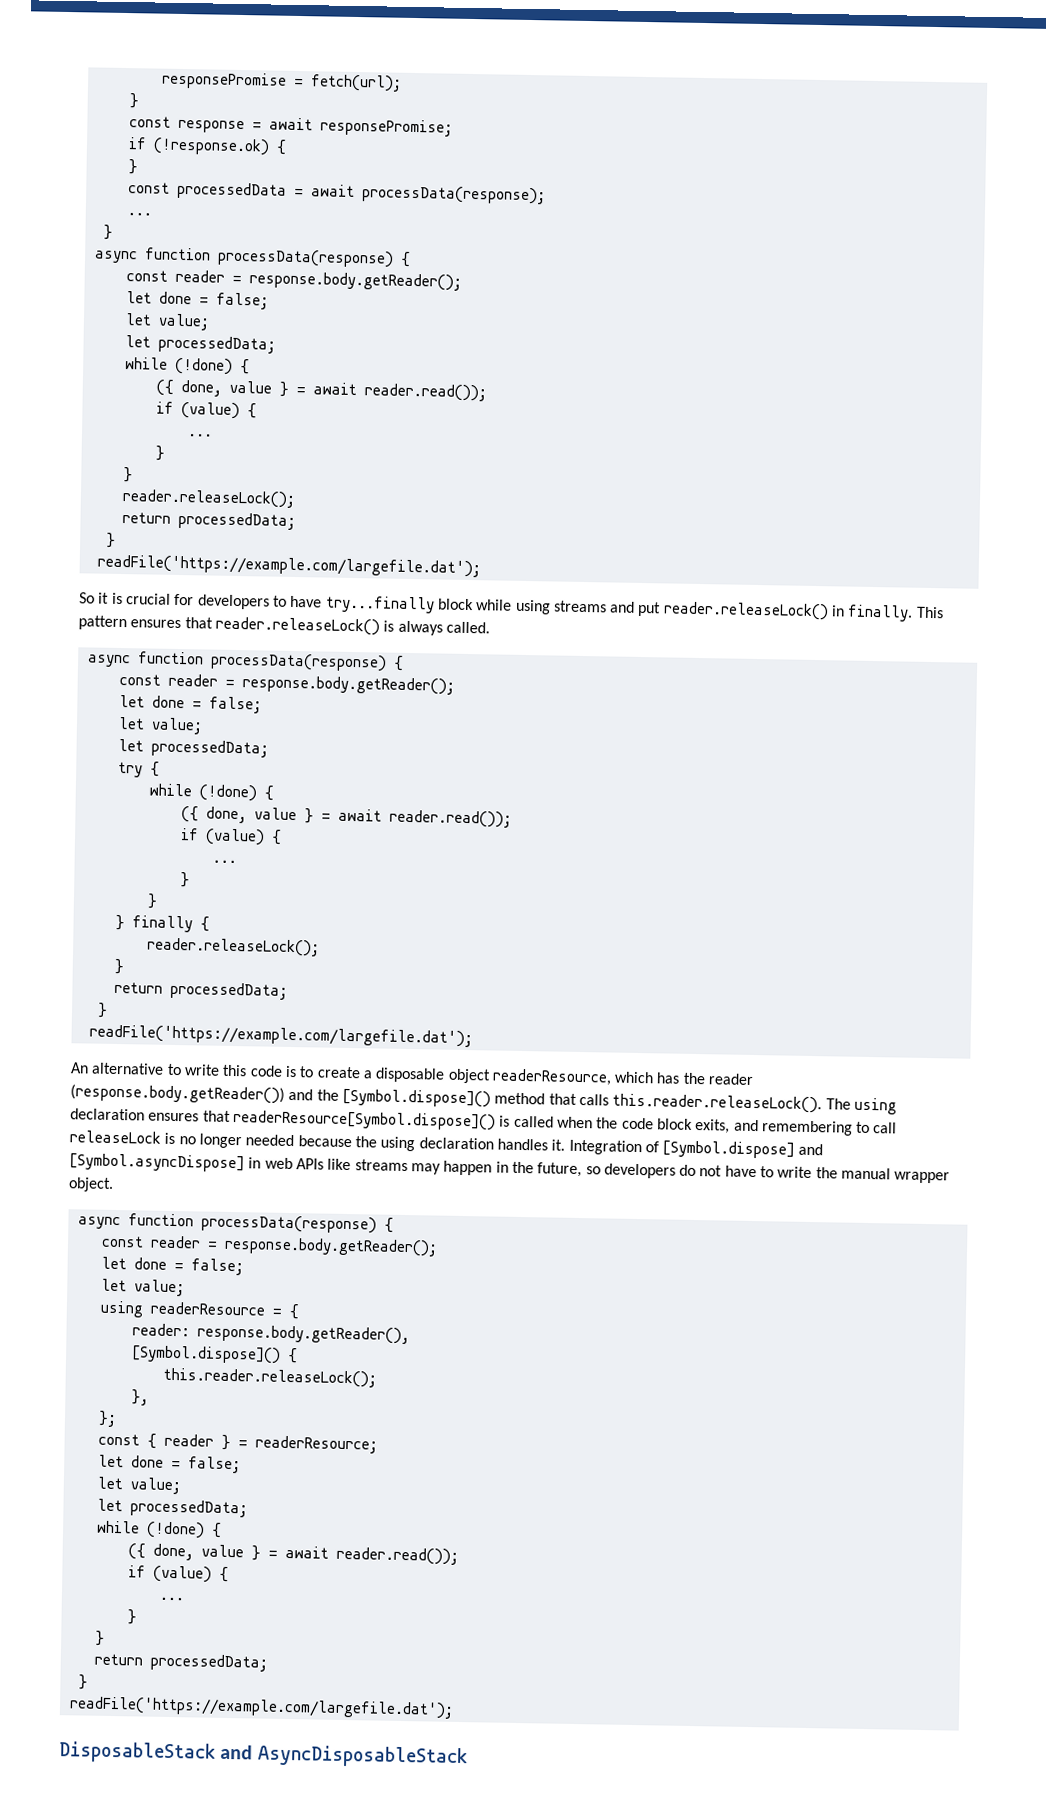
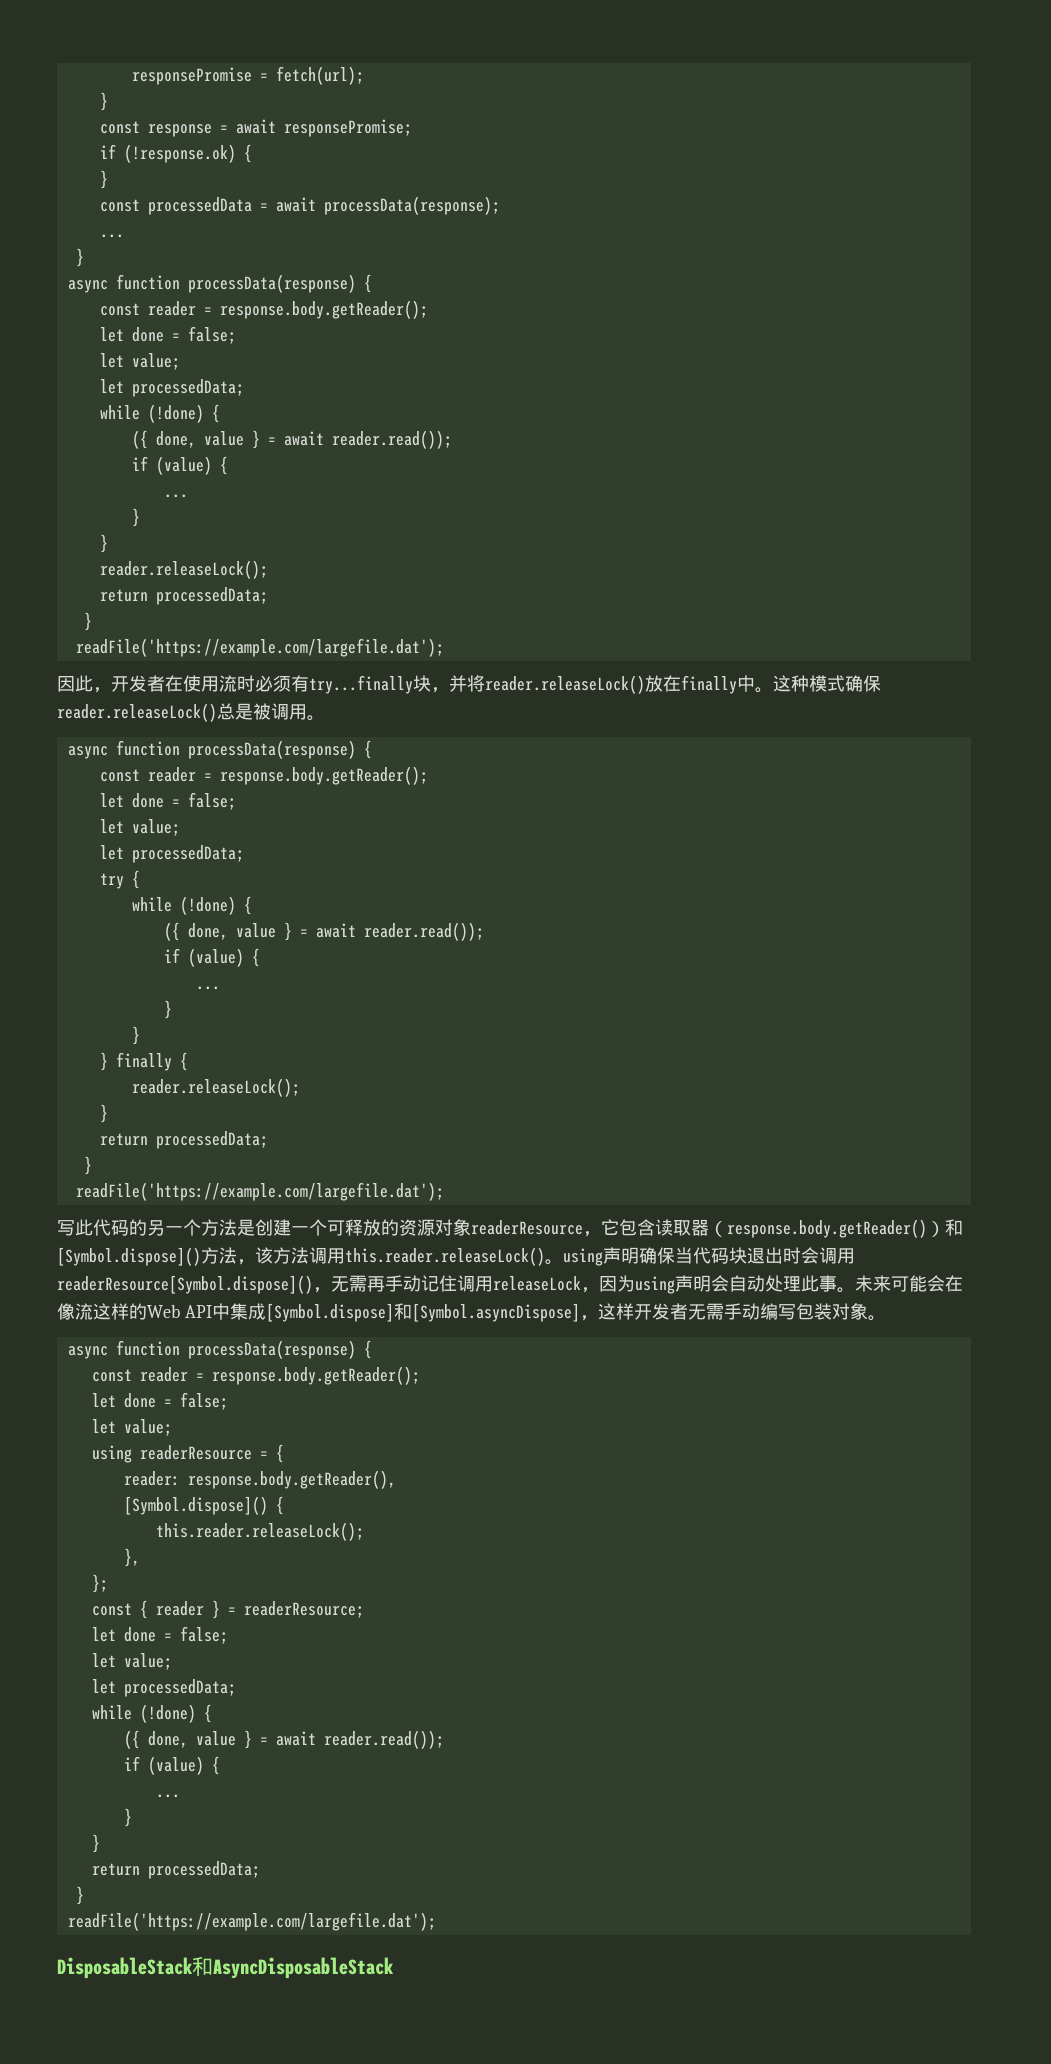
- So it is crucial for developers to have try...finally block while using streams and put reader.releaseLock() in finally. This pattern ensures that reader.releaseLock() is always called.
+ 因此，开发者在使用流时必须有try...finally块，并将reader.releaseLock()放在finally中。这种模式确保reader.releaseLock()总是被调用。
- An alternative to write this code is to create a disposable object readerResource, which has the reader (response.body.getReader()) and the [Symbol.dispose]() method that calls this.reader.releaseLock(). The using declaration ensures that readerResource[Symbol.dispose]() is called when the code block exits, and remembering to call releaseLock is no longer needed because the using declaration handles it. Integration of [Symbol.dispose] and [Symbol.asyncDispose] in web APIs like streams may happen in the future, so developers do not have to write the manual wrapper object.
+ 写此代码的另一个方法是创建一个可释放的资源对象readerResource，它包含读取器（response.body.getReader()）和[Symbol.dispose]()方法，该方法调用this.reader.releaseLock()。using声明确保当代码块退出时会调用readerResource[Symbol.dispose]()，无需再手动记住调用releaseLock，因为using声明会自动处理此事。未来可能会在像流这样的Web API中集成[Symbol.dispose]和[Symbol.asyncDispose]，这样开发者无需手动编写包装对象。
- DisposableStack and AsyncDisposableStack
+ DisposableStack和AsyncDisposableStack

